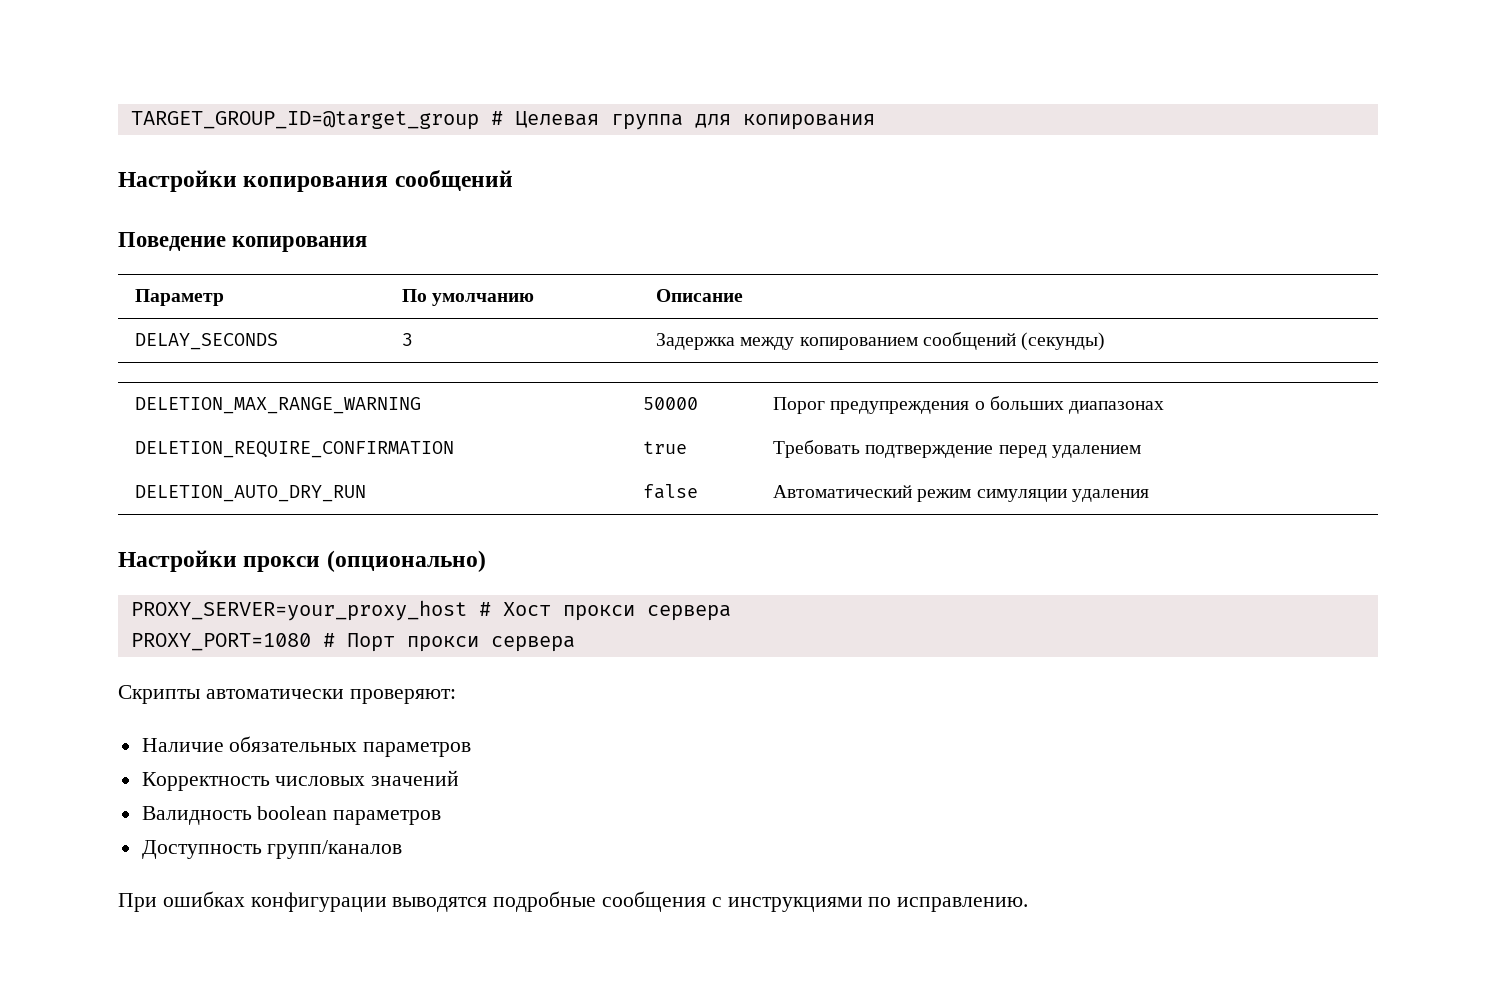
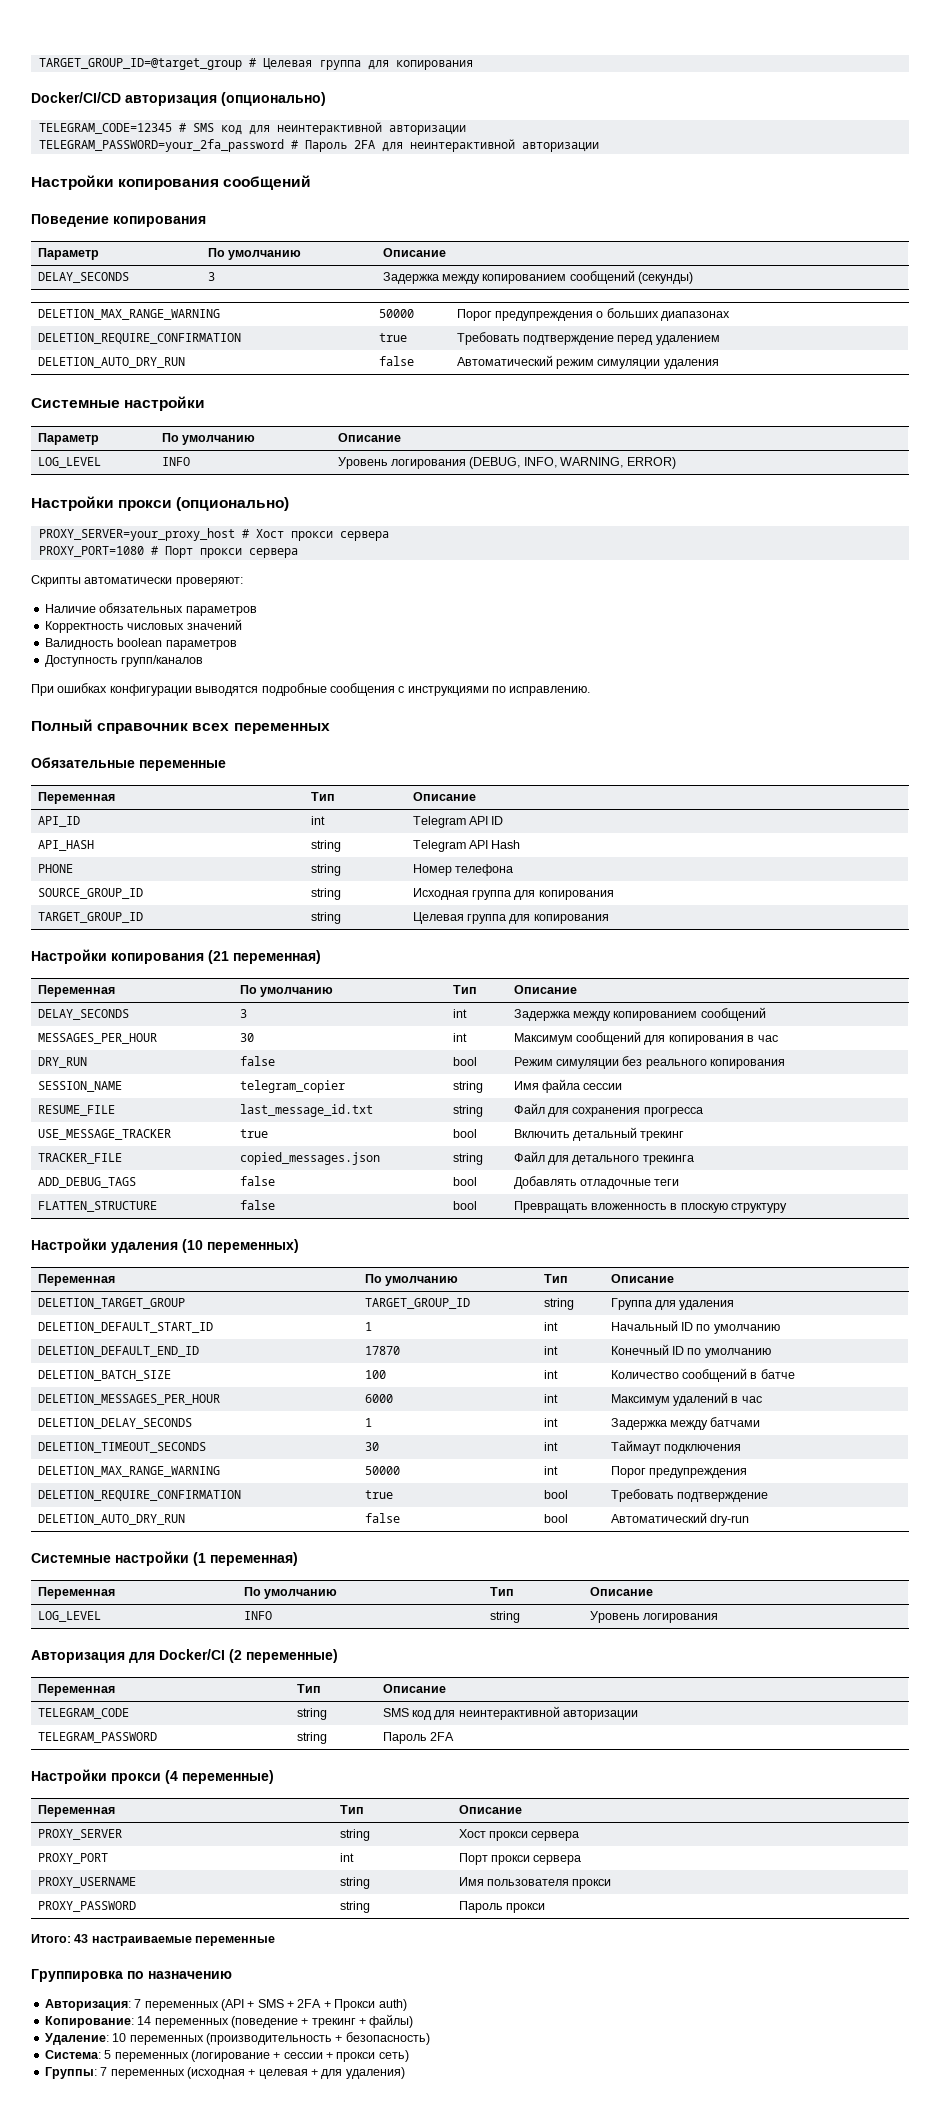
+ Docker/CI/CD авторизация (опционально)
+ TELEGRAM_CODE=12345 # SMS код для неинтерактивной авторизации
+ TELEGRAM_PASSWORD=your_2fa_password # Пароль 2FA для неинтерактивной авторизации
  DELETION_AUTO_DRY_RUN | false | Автоматический режим симуляции удаления
+ Системные настройки
+ Параметр | По умолчанию | Описание
+ LOG_LEVEL | INFO | Уровень логирования (DEBUG, INFO, WARNING, ERROR)
+ Полный справочник всех переменных
+ Обязательные переменные
+ Переменная | Тип | Описание
+ API_ID | int | Telegram API ID
+ API_HASH | string | Telegram API Hash
+ PHONE | string | Номер телефона
+ SOURCE_GROUP_ID | string | Исходная группа для копирования
+ TARGET_GROUP_ID | string | Целевая группа для копирования
+ Настройки копирования (21 переменная)
+ Переменная | По умолчанию | Тип | Описание
+ DELAY_SECONDS | 3 | int | Задержка между копированием сообщений
+ MESSAGES_PER_HOUR | 30 | int | Максимум сообщений для копирования в час
+ DRY_RUN | false | bool | Режим симуляции без реального копирования
+ SESSION_NAME | telegram_copier | string | Имя файла сессии
+ RESUME_FILE | last_message_id.txt | string | Файл для сохранения прогресса
+ USE_MESSAGE_TRACKER | true | bool | Включить детальный трекинг
+ TRACKER_FILE | copied_messages.json | string | Файл для детального трекинга
+ ADD_DEBUG_TAGS | false | bool | Добавлять отладочные теги
+ FLATTEN_STRUCTURE | false | bool | Превращать вложенность в плоскую структуру
+ Настройки удаления (10 переменных)
+ Переменная | По умолчанию | Тип | Описание
+ DELETION_TARGET_GROUP | TARGET_GROUP_ID | string | Группа для удаления
+ DELETION_DEFAULT_START_ID | 1 | int | Начальный ID по умолчанию
+ DELETION_DEFAULT_END_ID | 17870 | int | Конечный ID по умолчанию
+ DELETION_BATCH_SIZE | 100 | int | Количество сообщений в батче
+ DELETION_MESSAGES_PER_HOUR | 6000 | int | Максимум удалений в час
+ DELETION_DELAY_SECONDS | 1 | int | Задержка между батчами
+ DELETION_TIMEOUT_SECONDS | 30 | int | Таймаут подключения
+ DELETION_MAX_RANGE_WARNING | 50000 | int | Порог предупреждения
+ DELETION_REQUIRE_CONFIRMATION | true | bool | Требовать подтверждение
+ DELETION_AUTO_DRY_RUN | false | bool | Автоматический dry-run
+ Системные настройки (1 переменная)
+ Переменная | По умолчанию | Тип | Описание
+ LOG_LEVEL | INFO | string | Уровень логирования
+ Авторизация для Docker/CI (2 переменные)
+ Переменная | Тип | Описание
+ TELEGRAM_CODE | string | SMS код для неинтерактивной авторизации
+ TELEGRAM_PASSWORD | string | Пароль 2FA
+ Настройки прокси (4 переменные)
+ Переменная | Тип | Описание
+ PROXY_SERVER | string | Хост прокси сервера
+ PROXY_PORT | int | Порт прокси сервера
+ PROXY_USERNAME | string | Имя пользователя прокси
+ PROXY_PASSWORD | string | Пароль прокси
+ Итого: 43 настраиваемые переменные
+ Группировка по назначению
+ Авторизация: 7 переменных (API + SMS + 2FA + Прокси auth)
+ Копирование: 14 переменных (поведение + трекинг + файлы)
+ Удаление: 10 переменных (производительность + безопасность)
+ Система: 5 переменных (логирование + сессии + прокси сеть)
+ Группы: 7 переменных (исходная + целевая + для удаления)

